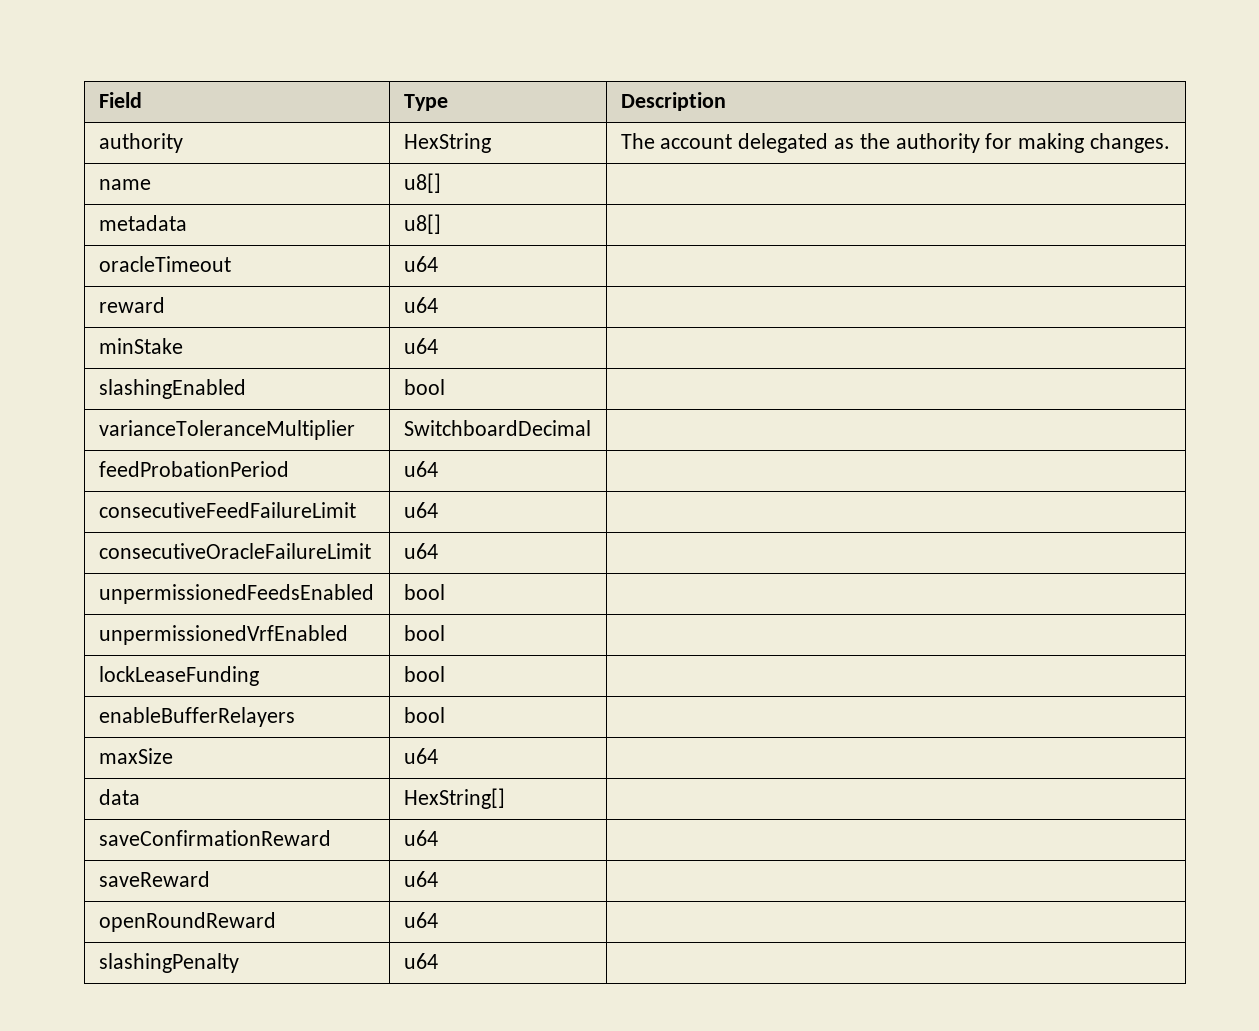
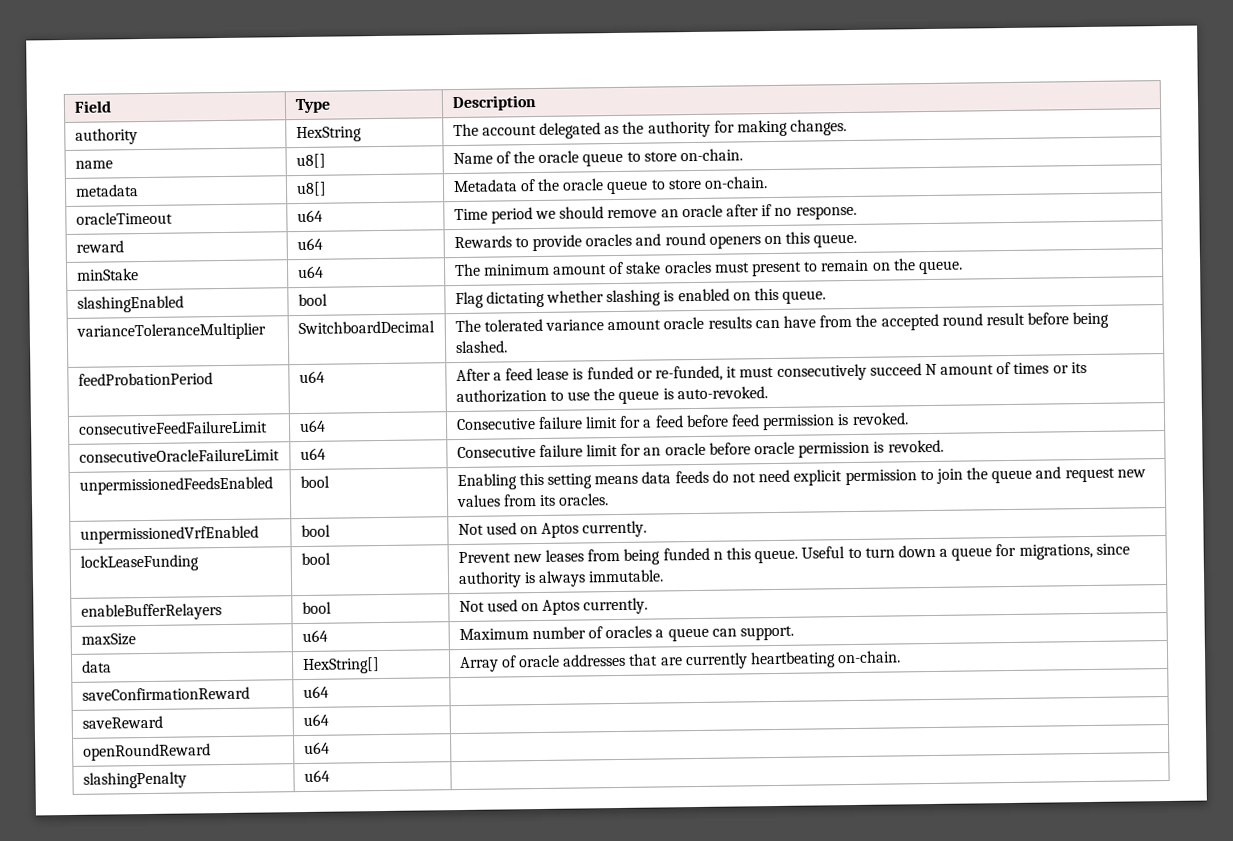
- name | u8[] |
- metadata | u8[] |
- oracleTimeout | u64 |
- reward | u64 |
- minStake | u64 |
- slashingEnabled | bool |
- varianceToleranceMultiplier | SwitchboardDecimal |
- feedProbationPeriod | u64 |
- consecutiveFeedFailureLimit | u64 |
- consecutiveOracleFailureLimit | u64 |
- unpermissionedFeedsEnabled | bool |
- unpermissionedVrfEnabled | bool |
- lockLeaseFunding | bool |
- enableBufferRelayers | bool |
- maxSize | u64 |
- data | HexString[] |
+ name | u8[] | Name of the oracle queue to store on-chain.
+ metadata | u8[] | Metadata of the oracle queue to store on-chain.
+ oracleTimeout | u64 | Time period we should remove an oracle after if no response.
+ reward | u64 | Rewards to provide oracles and round openers on this queue.
+ minStake | u64 | The minimum amount of stake oracles must present to remain on the queue.
+ slashingEnabled | bool | Flag dictating whether slashing is enabled on this queue.
+ varianceToleranceMultiplier | SwitchboardDecimal | The tolerated variance amount oracle results can have from the accepted round result before being slashed.
+ feedProbationPeriod | u64 | After a feed lease is funded or re-funded, it must consecutively succeed N amount of times or its authorization to use the queue is auto-revoked.
+ consecutiveFeedFailureLimit | u64 | Consecutive failure limit for a feed before feed permission is revoked.
+ consecutiveOracleFailureLimit | u64 | Consecutive failure limit for an oracle before oracle permission is revoked.
+ unpermissionedFeedsEnabled | bool | Enabling this setting means data feeds do not need explicit permission to join the queue and request new values from its oracles.
+ unpermissionedVrfEnabled | bool | Not used on Aptos currently.
+ lockLeaseFunding | bool | Prevent new leases from being funded n this queue. Useful to turn down a queue for migrations, since authority is always immutable.
+ enableBufferRelayers | bool | Not used on Aptos currently.
+ maxSize | u64 | Maximum number of oracles a queue can support.
+ data | HexString[] | Array of oracle addresses that are currently heartbeating on-chain.

